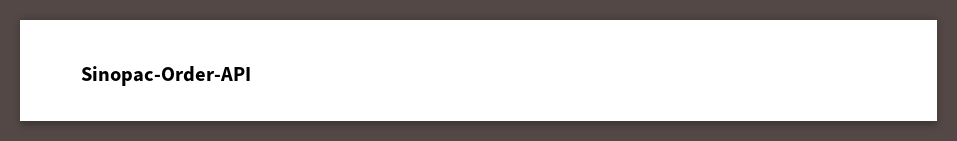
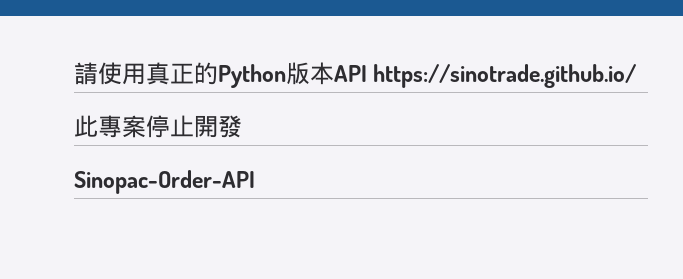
+ 請使用真正的Python版本API https://sinotrade.github.io/
+ 此專案停止開發

